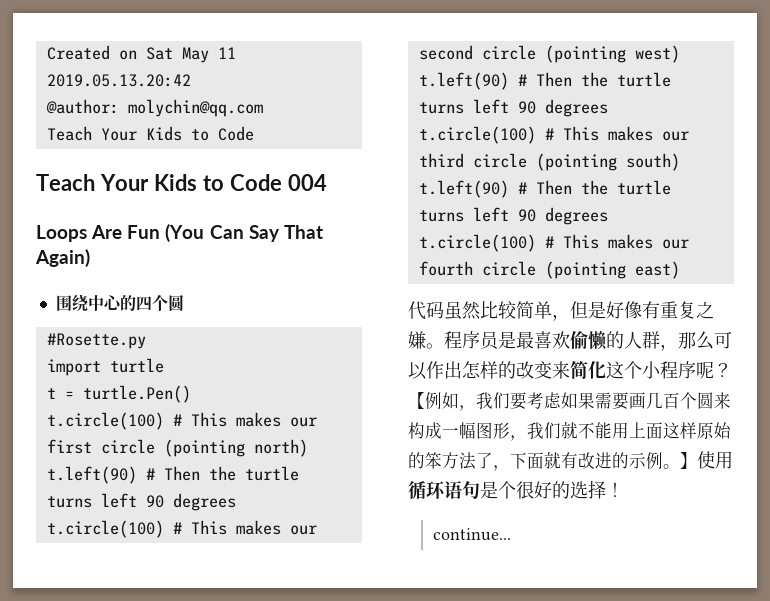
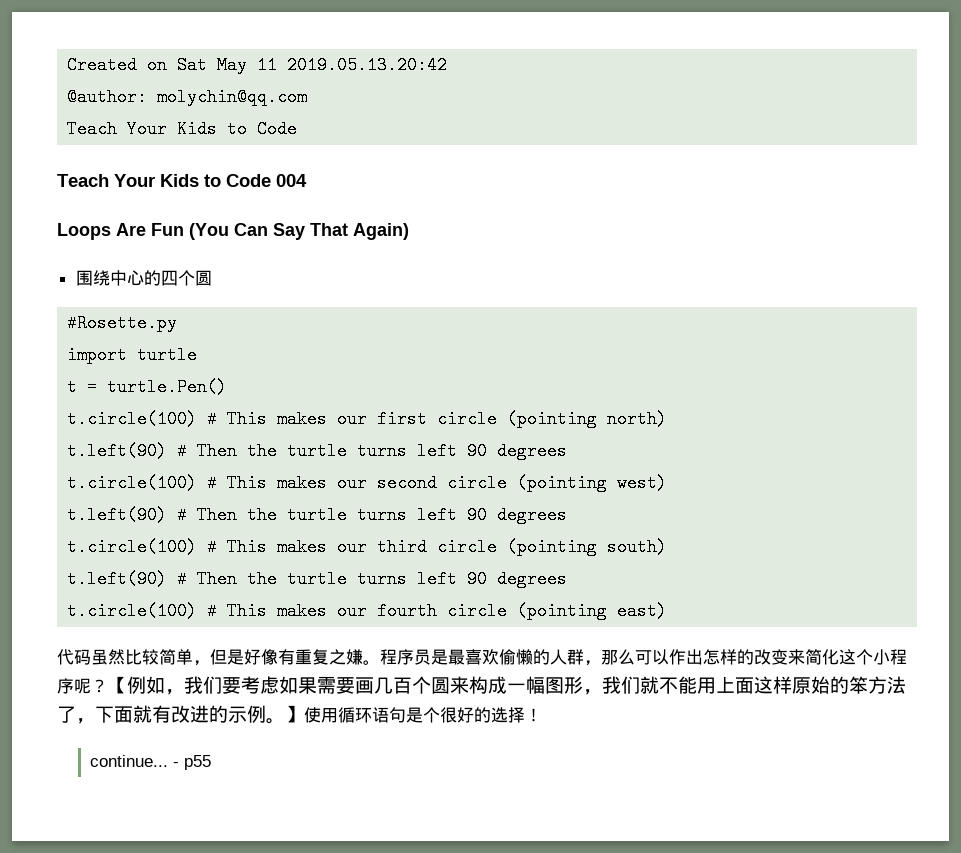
+ - p55

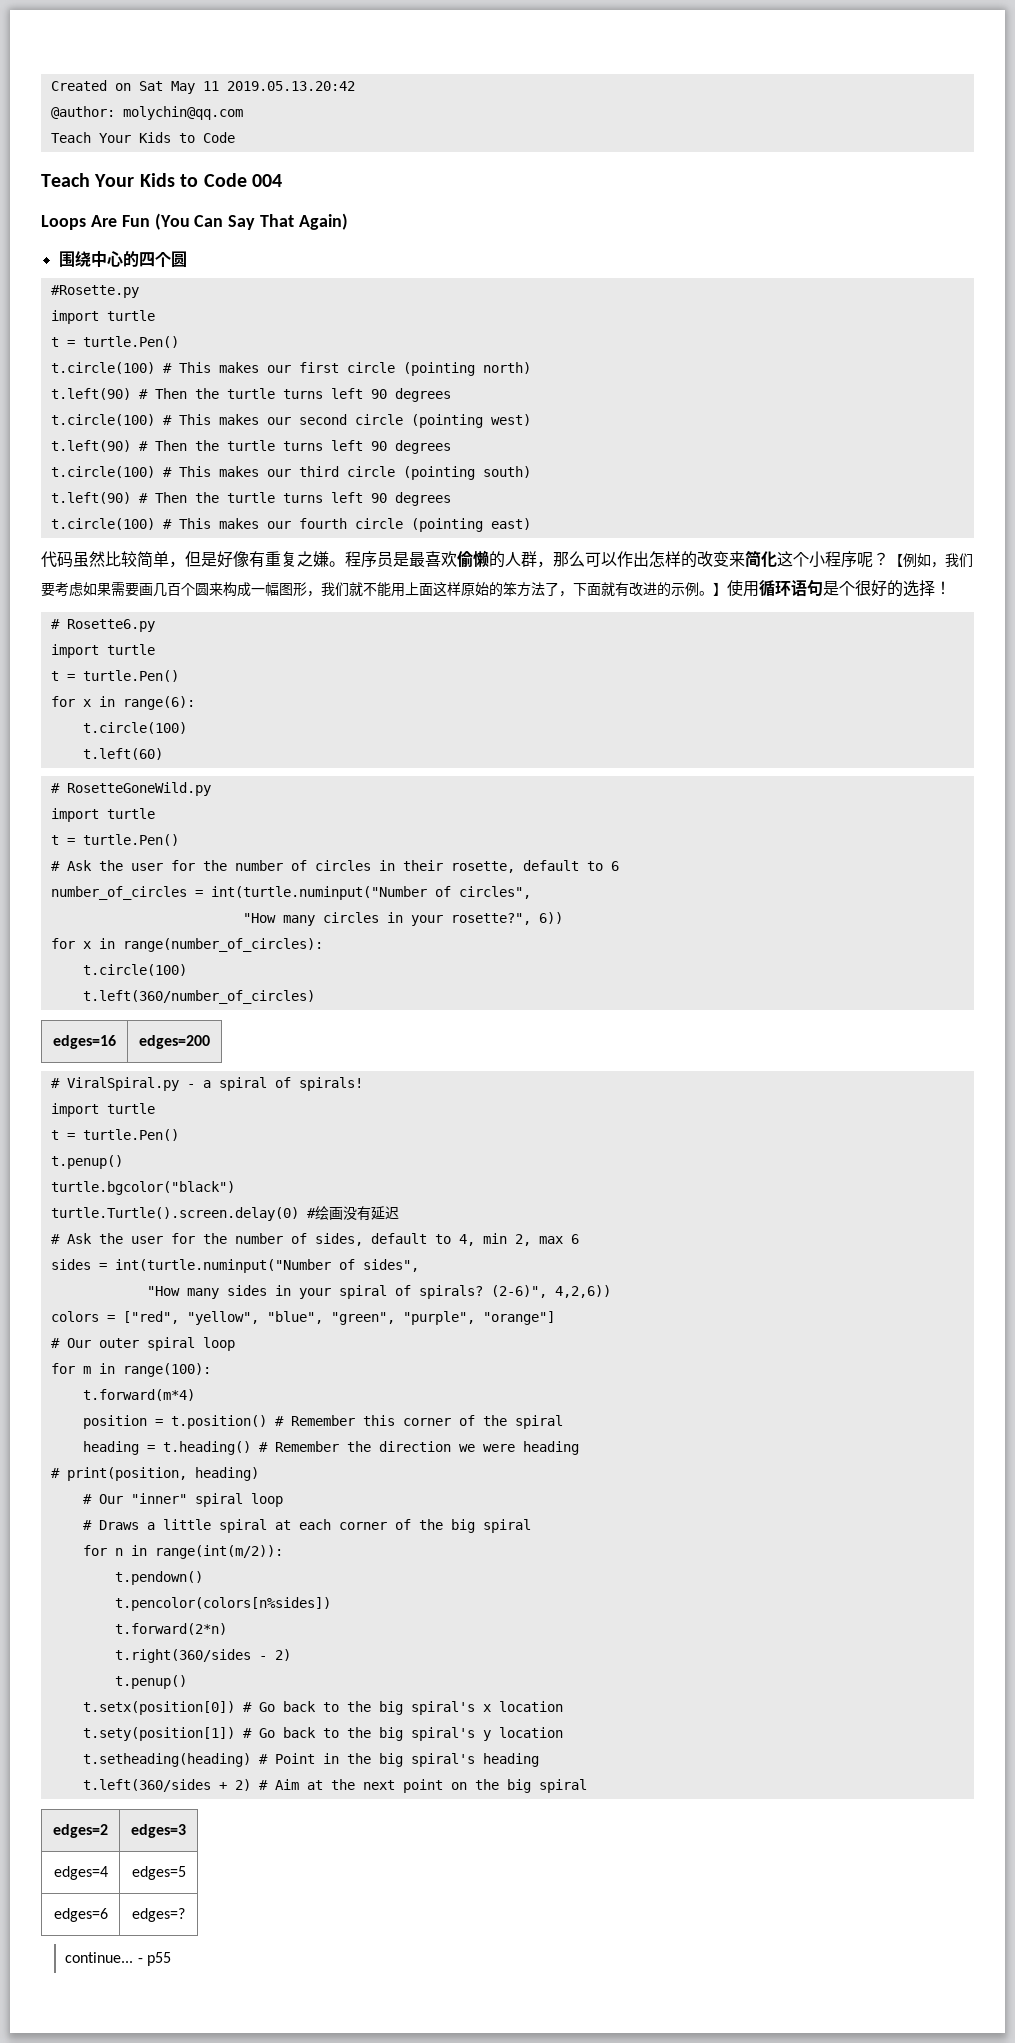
+ # Rosette6.py
+ import turtle
+ t = turtle.Pen()
+ for x in range(6):
+ t.circle(100)
+ t.left(60)
+ # RosetteGoneWild.py
+ import turtle
+ t = turtle.Pen()
+ # Ask the user for the number of circles in their rosette, default to 6
+ number_of_circles = int(turtle.numinput("Number of circles",
+ "How many circles in your rosette?", 6))
+ for x in range(number_of_circles):
+ t.circle(100)
+ t.left(360/number_of_circles)
+ edges=16 | edges=200
+ # ViralSpiral.py - a spiral of spirals!
+ import turtle
+ t = turtle.Pen()
+ t.penup()
+ turtle.bgcolor("black")
+ turtle.Turtle().screen.delay(0) #绘画没有延迟
+ # Ask the user for the number of sides, default to 4, min 2, max 6
+ sides = int(turtle.numinput("Number of sides",
+ "How many sides in your spiral of spirals? (2-6)", 4,2,6))
+ colors = ["red", "yellow", "blue", "green", "purple", "orange"]
+ # Our outer spiral loop
+ for m in range(100):
+ t.forward(m*4)
+ position = t.position() # Remember this corner of the spiral
+ heading = t.heading() # Remember the direction we were heading
+ # print(position, heading)
+ # Our "inner" spiral loop
+ # Draws a little spiral at each corner of the big spiral
+ for n in range(int(m/2)):
+ t.pendown()
+ t.pencolor(colors[n%sides])
+ t.forward(2*n)
+ t.right(360/sides - 2)
+ t.penup()
+ t.setx(position[0]) # Go back to the big spiral's x location
+ t.sety(position[1]) # Go back to the big spiral's y location
+ t.setheading(heading) # Point in the big spiral's heading
+ t.left(360/sides + 2) # Aim at the next point on the big spiral
+ edges=2 | edges=3
+ edges=4 | edges=5
+ edges=6 | edges=?

